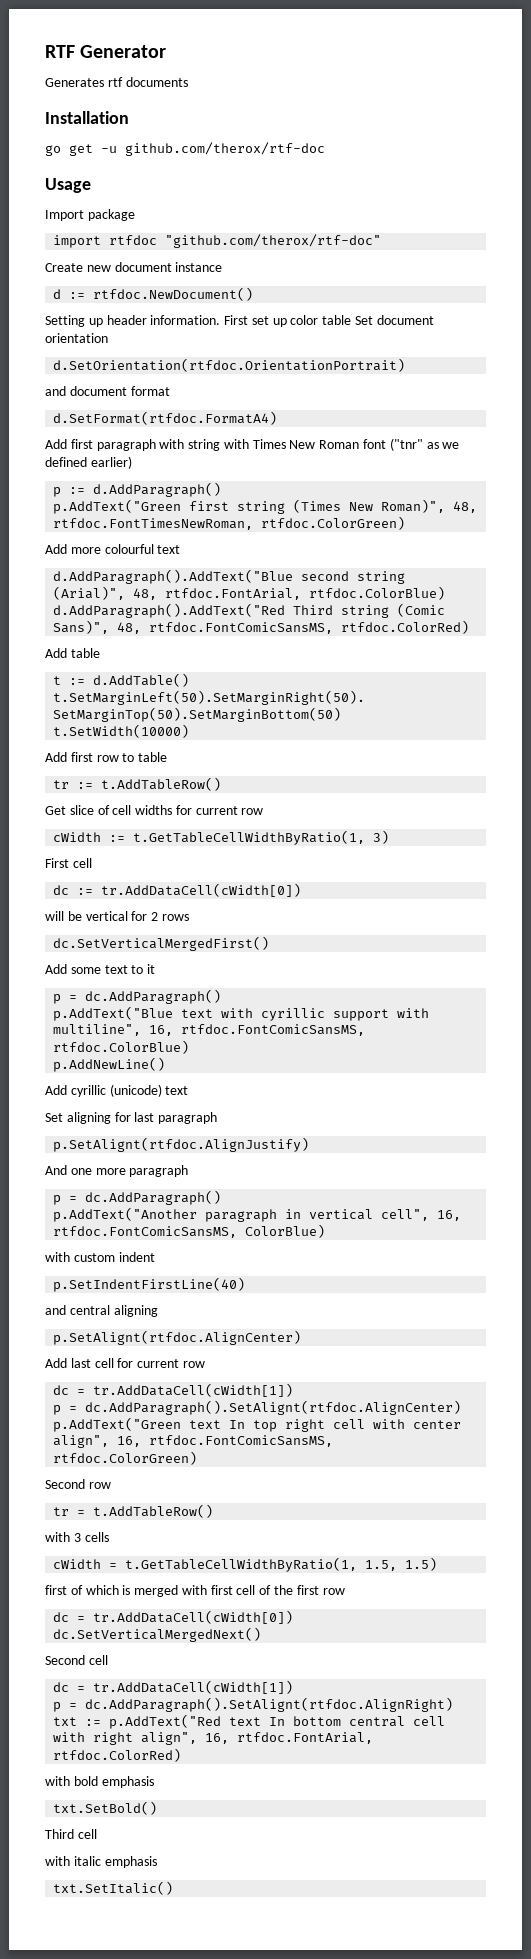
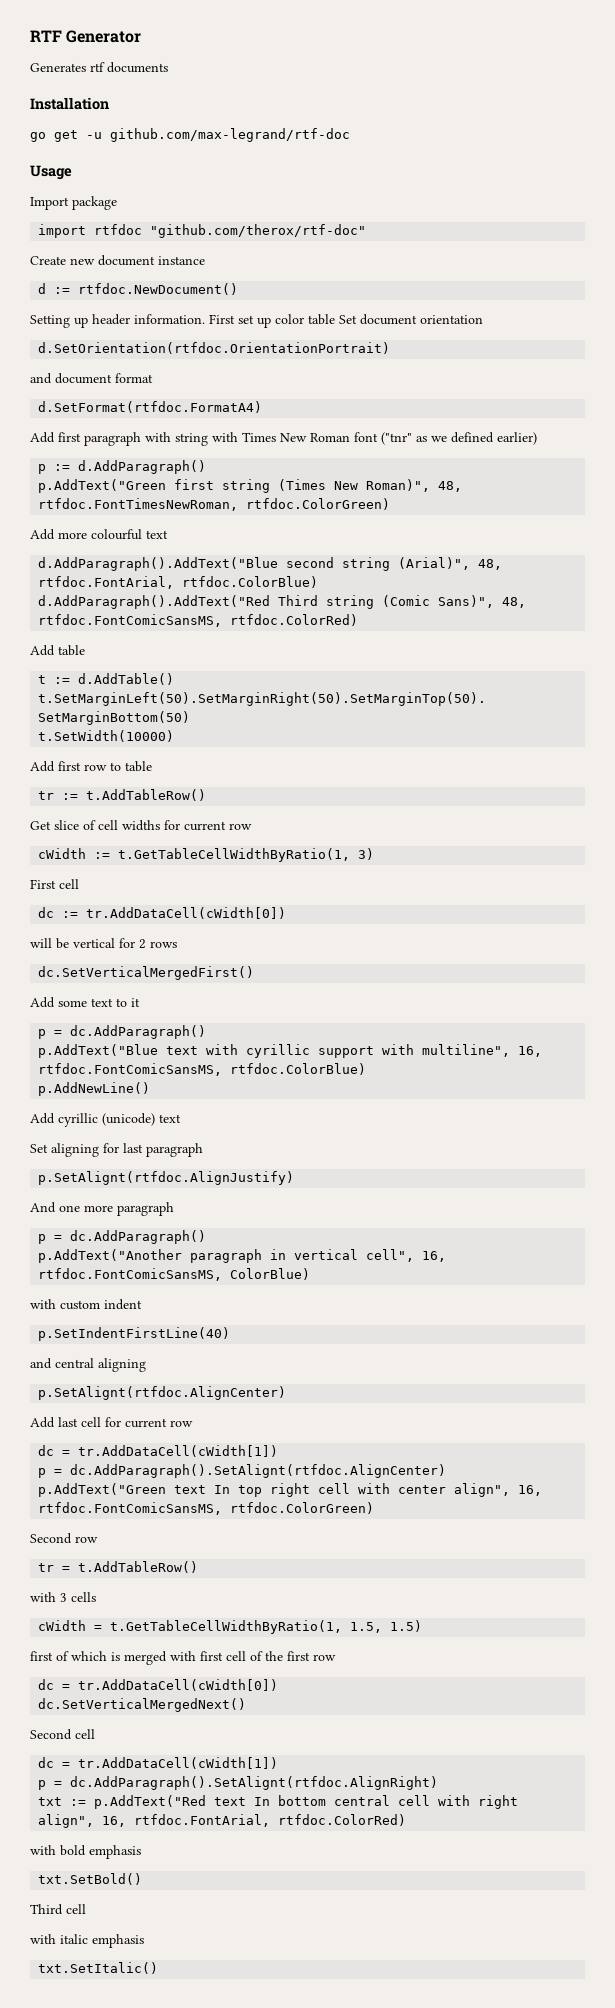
- go get -u github.com/therox/rtf-doc
+ go get -u github.com/max-legrand/rtf-doc

